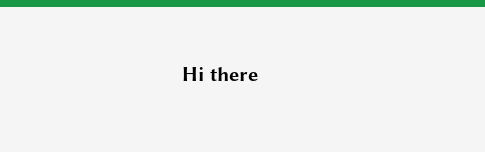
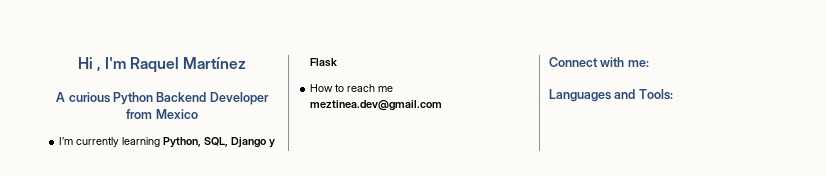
- Hi there
+ Hi , I'm Raquel Martínez
+ A curious Python Backend Developer from Mexico
+ I’m currently learning Python, SQL, Django y Flask
+ How to reach me meztinea.dev@gmail.com
+ Connect with me:
+ Languages and Tools:

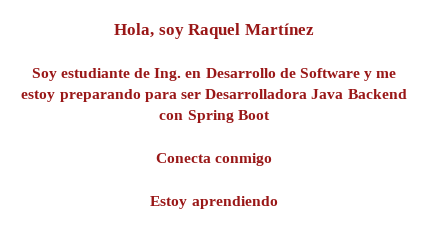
- Hi , I'm Raquel Martínez
+ Hola, soy Raquel Martínez
- A curious Python Backend Developer from Mexico
- I’m currently learning Python, SQL, Django y Flask
- How to reach me meztinea.dev@gmail.com
- Connect with me:
- Languages and Tools:
+ Soy estudiante de Ing. en Desarrollo de Software y me estoy preparando para ser Desarrolladora Java Backend con Spring Boot
+ Conecta conmigo
+ Estoy aprendiendo

